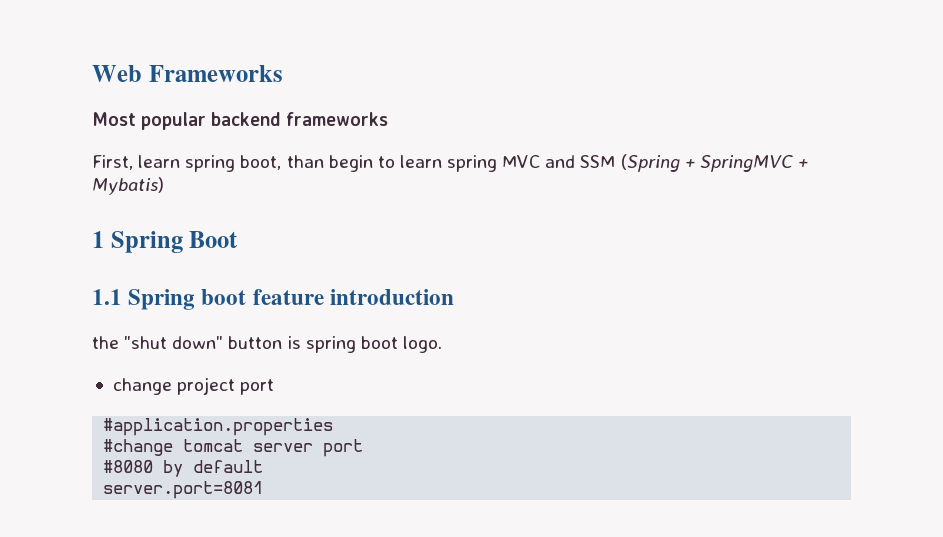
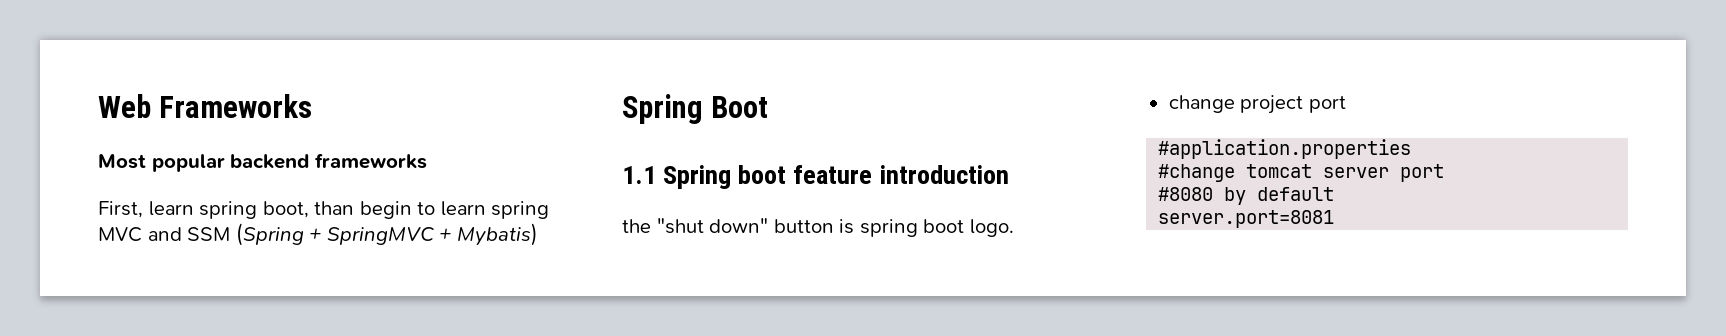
- 1 Spring Boot
+ Spring Boot

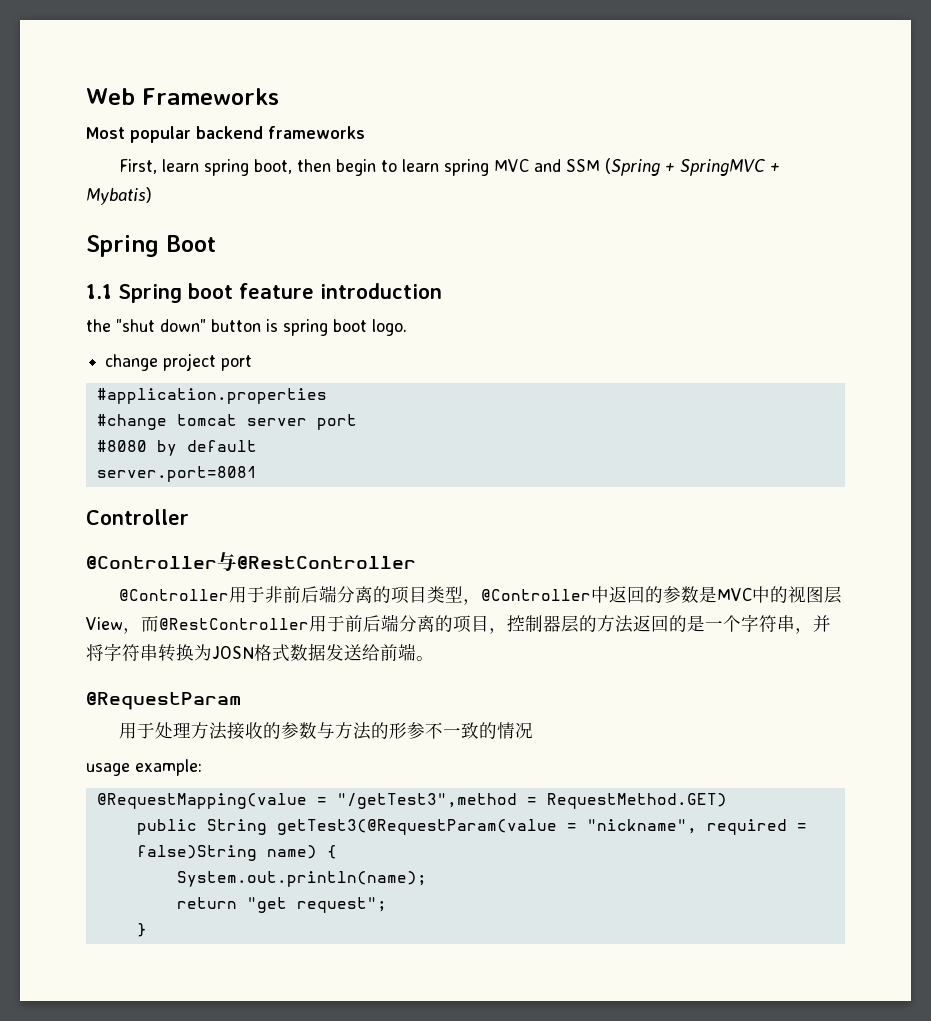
- First, learn spring boot, than begin to learn spring MVC and SSM (Spring + SpringMVC + Mybatis)
+ First, learn spring boot, then begin to learn spring MVC and SSM (Spring + SpringMVC + Mybatis)
+ Controller
+ @Controller与@RestController
+ @Controller用于非前后端分离的项目类型，@Controller中返回的参数是MVC中的视图层View，而@RestController用于前后端分离的项目，控制器层的方法返回的是一个字符串，并将字符串转换为JOSN格式数据发送给前端。
+ @RequestParam
+ 用于处理方法接收的参数与方法的形参不一致的情况
+ usage example:
+ @RequestMapping(value = "/getTest3",method = RequestMethod.GET)
+ public String getTest3(@RequestParam(value = "nickname", required = false)String name) {
+ System.out.println(name);
+ return "get request";
+ }

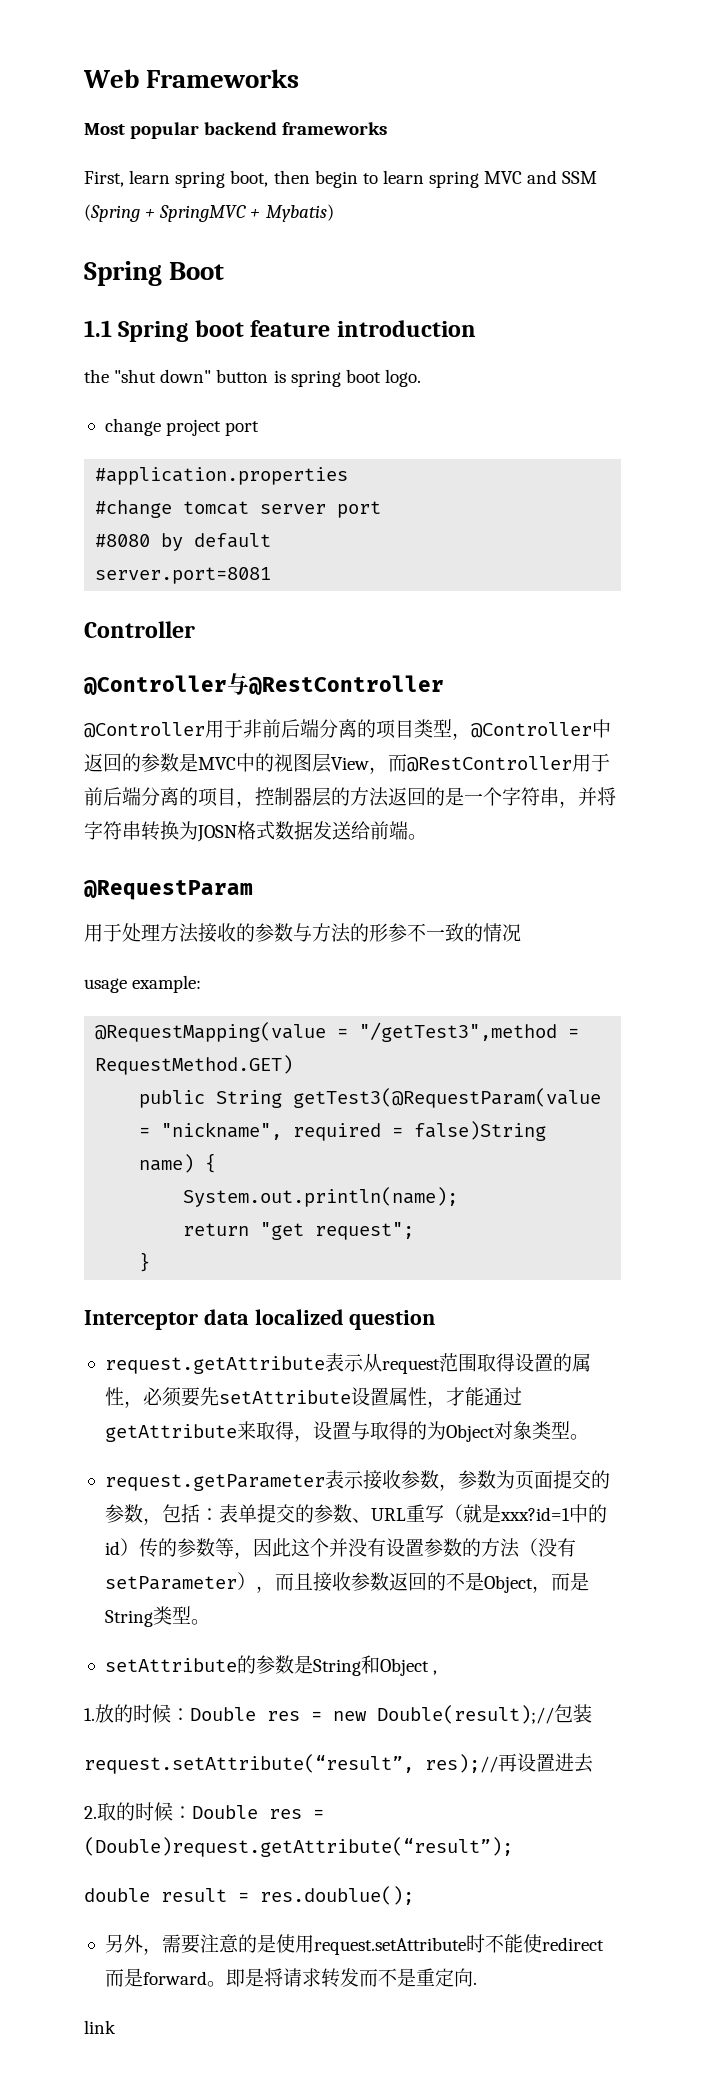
+ Interceptor data localized question
+ request.getAttribute表示从request范围取得设置的属性，必须要先setAttribute设置属性，才能通过getAttribute来取得，设置与取得的为Object对象类型。
+ request.getParameter表示接收参数，参数为页面提交的参数，包括：表单提交的参数、URL重写（就是xxx?id=1中的id）传的参数等，因此这个并没有设置参数的方法（没有setParameter），而且接收参数返回的不是Object，而是String类型。
+ setAttribute的参数是String和Object ,
+ 1.放的时候：Double res = new Double(result);//包装
+ request.setAttribute(“result”, res);//再设置进去
+ 2.取的时候：Double res = (Double)request.getAttribute(“result”);
+ double result = res.doublue();
+ 另外，需要注意的是使用request.setAttribute时不能使redirect而是forward。即是将请求转发而不是重定向.
+ link

